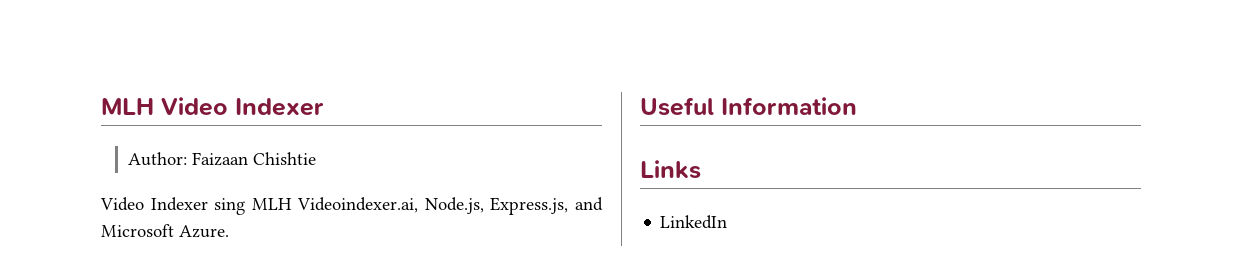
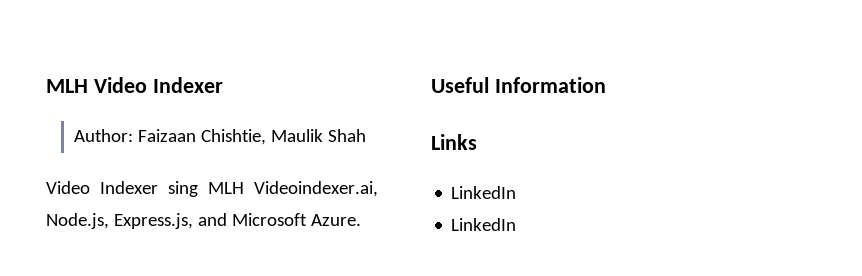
- Author: Faizaan Chishtie
+ Author: Faizaan Chishtie, Maulik Shah
  Links
+ LinkedIn

